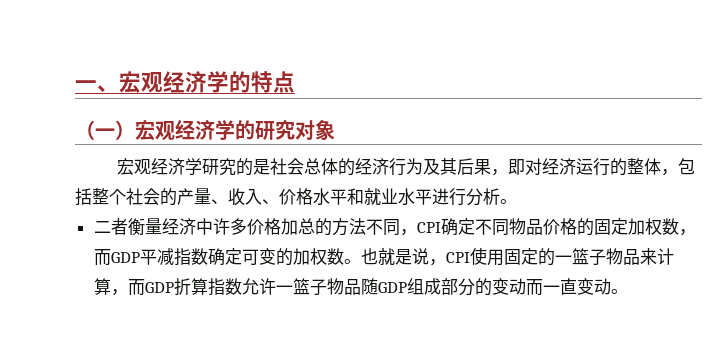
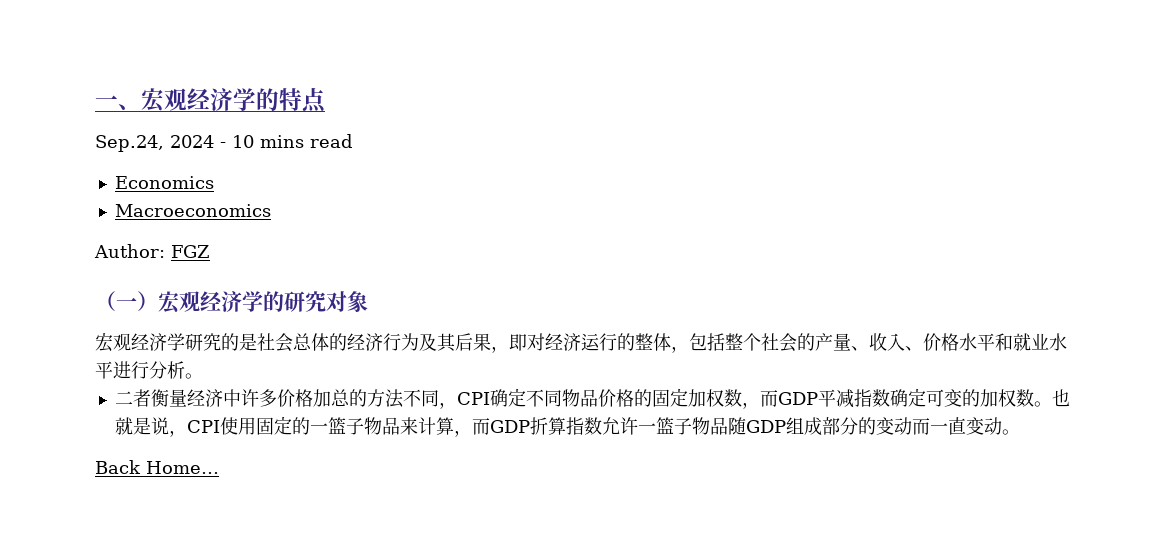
+ Sep.24, 2024 - 10 mins read
+ Economics
+ Macroeconomics
+ Author: FGZ
+ Back Home…

